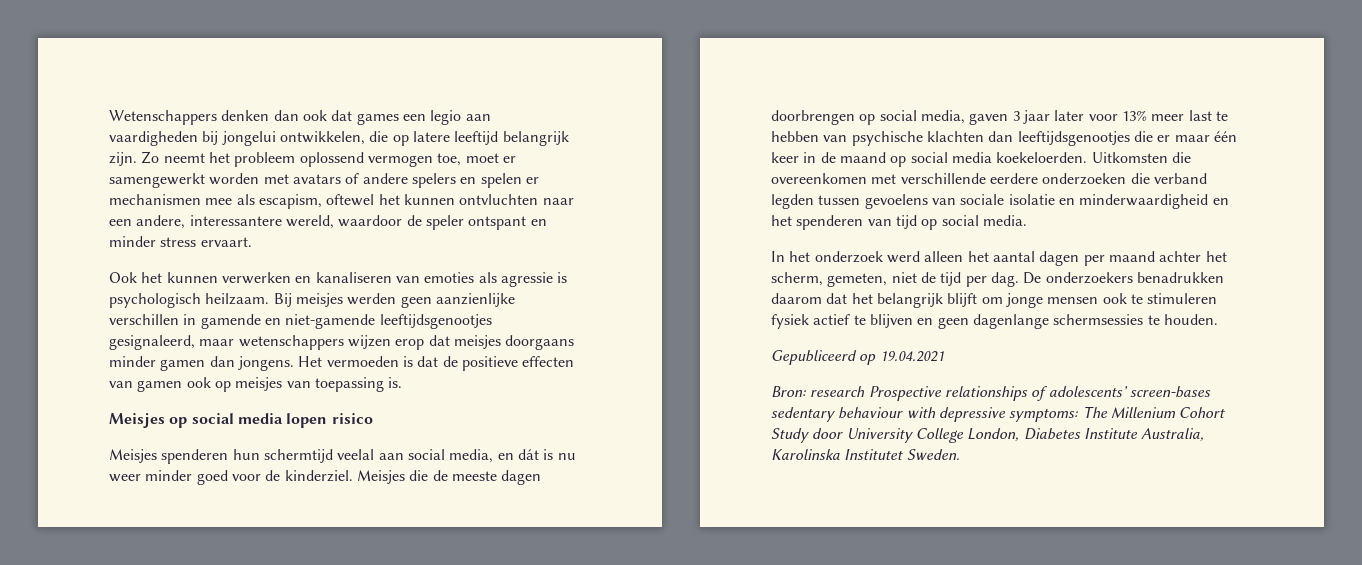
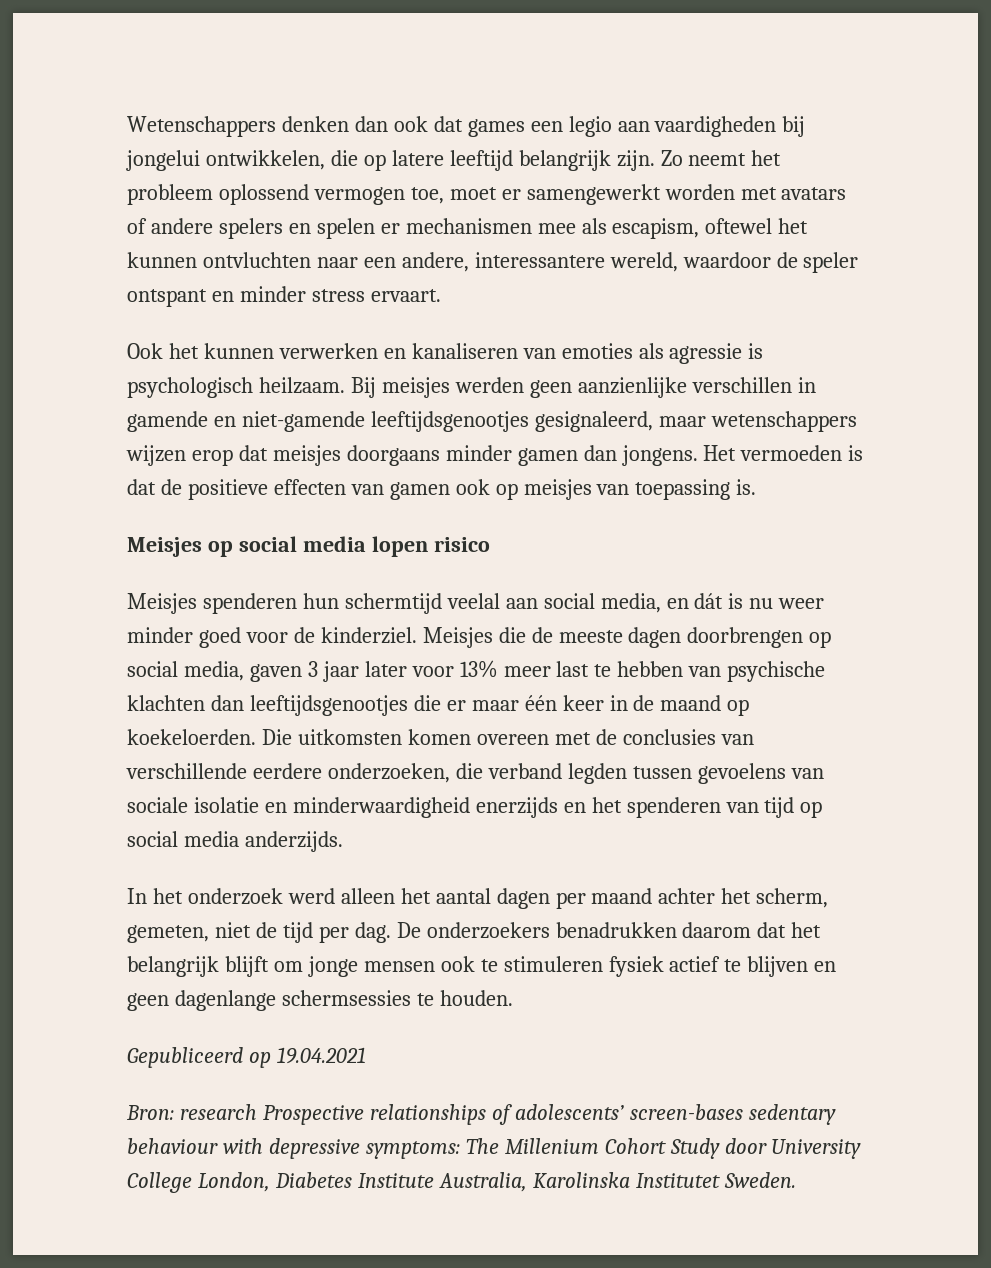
- Meisjes die de meeste dagen doorbrengen op social media, gaven 3 jaar later voor 13% meer last te hebben van psychische klachten dan leeftijdsgenootjes die er maar één keer in de maand op social media koekeloerden. Uitkomsten die overeenkomen met verschillende eerdere onderzoeken die verband legden tussen gevoelens van sociale isolatie en minderwaardigheid en het spenderen van tijd op social media.
+ Meisjes die de meeste dagen doorbrengen op social media, gaven 3 jaar later voor 13% meer last te hebben van psychische klachten dan leeftijdsgenootjes die er maar één keer in de maand op koekeloerden. Die uitkomsten komen overeen met de conclusies van verschillende eerdere onderzoeken, die verband legden tussen gevoelens van sociale isolatie en minderwaardigheid enerzijds en het spenderen van tijd op social media anderzijds.

